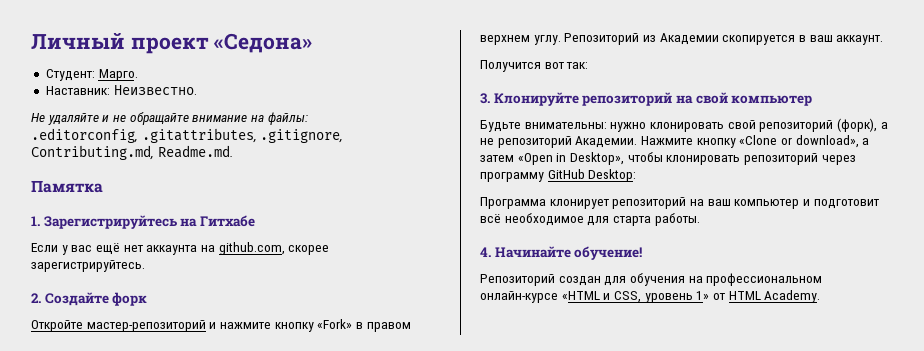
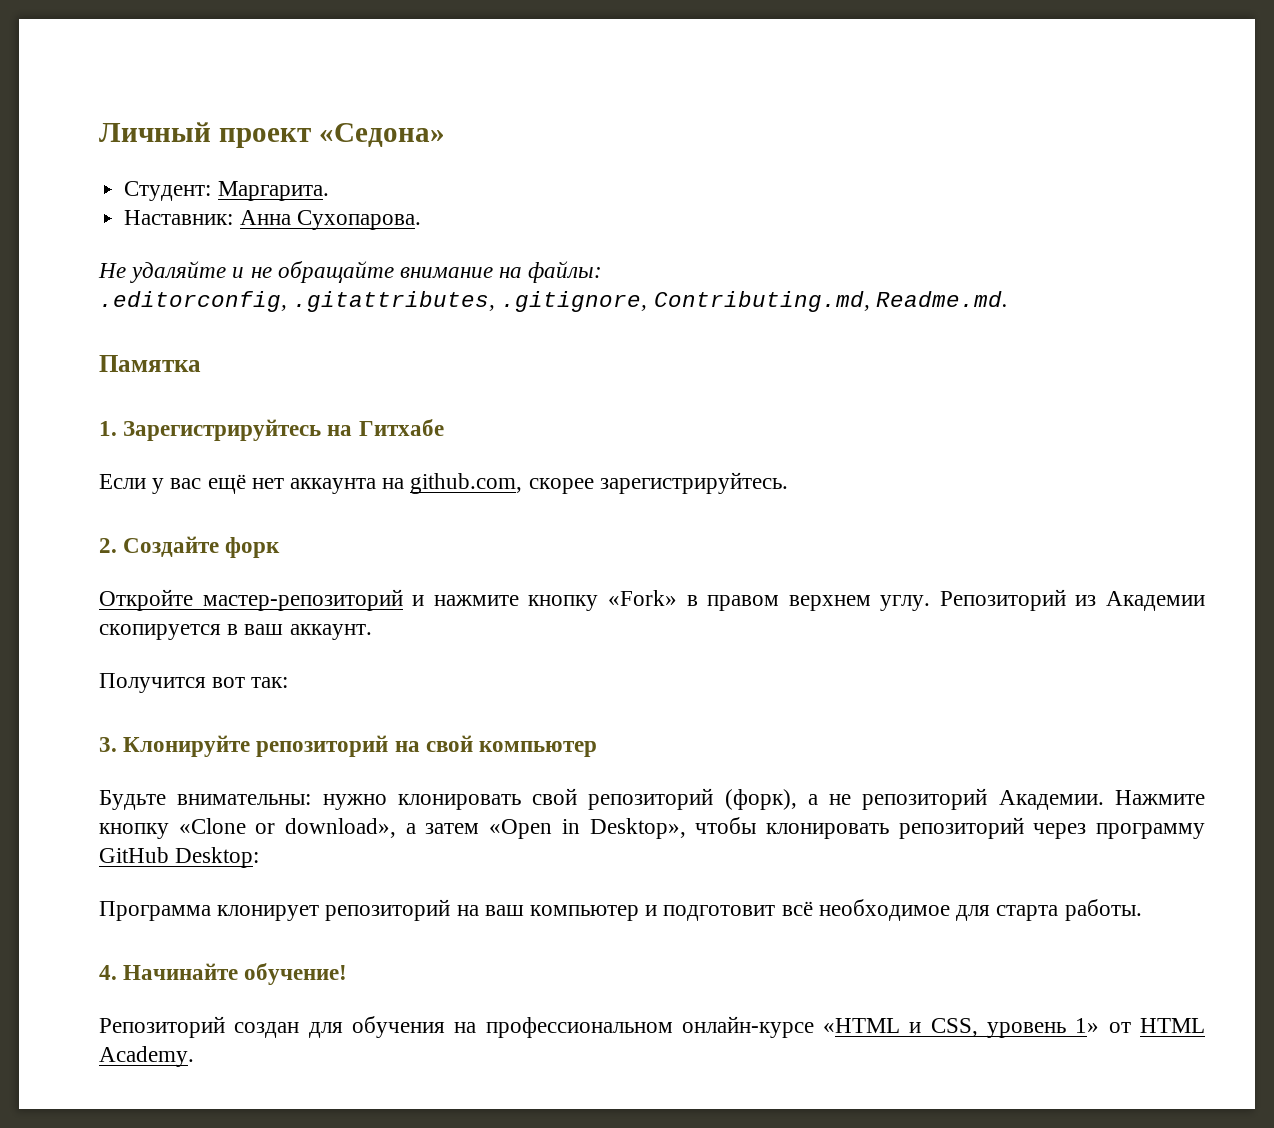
- Студент: Марго.
+ Студент: Маргарита.
- Наставник: Неизвестно.
+ Наставник: Анна Сухопарова.

